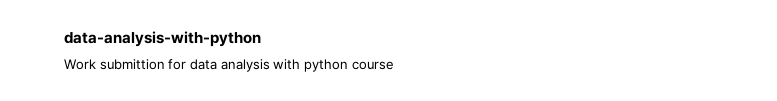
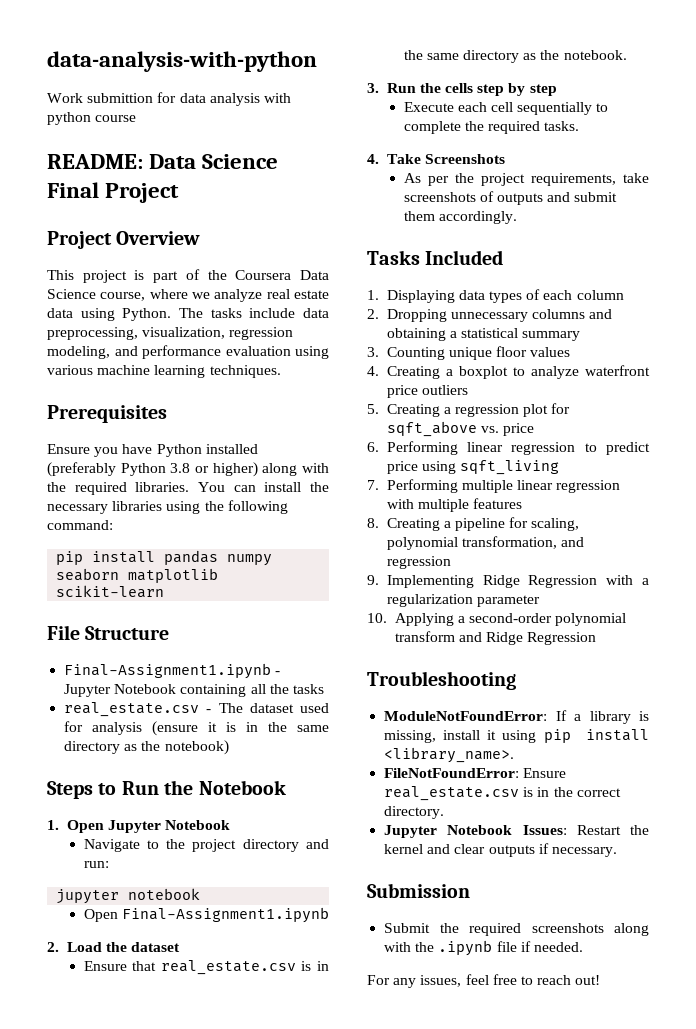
+ README: Data Science Final Project
+ Project Overview
+ This project is part of the Coursera Data Science course, where we analyze real estate data using Python. The tasks include data preprocessing, visualization, regression modeling, and performance evaluation using various machine learning techniques.
+ Prerequisites
+ Ensure you have Python installed (preferably Python 3.8 or higher) along with the required libraries. You can install the necessary libraries using the following command:
+ pip install pandas numpy seaborn matplotlib scikit-learn
+ File Structure
+ Final-Assignment1.ipynb - Jupyter Notebook containing all the tasks
+ real_estate.csv - The dataset used for analysis (ensure it is in the same directory as the notebook)
+ Steps to Run the Notebook
+ 1. Open Jupyter Notebook
+ Navigate to the project directory and run:
+ jupyter notebook
+ Open Final-Assignment1.ipynb
+ 2. Load the dataset
+ Ensure that real_estate.csv is in the same directory as the notebook.
+ 3. Run the cells step by step
+ Execute each cell sequentially to complete the required tasks.
+ 4. Take Screenshots
+ As per the project requirements, take screenshots of outputs and submit them accordingly.
+ Tasks Included
+ 1. Displaying data types of each column
+ 2. Dropping unnecessary columns and obtaining a statistical summary
+ 3. Counting unique floor values
+ 4. Creating a boxplot to analyze waterfront price outliers
+ 5. Creating a regression plot for sqft_above vs. price
+ 6. Performing linear regression to predict price using sqft_living
+ 7. Performing multiple linear regression with multiple features
+ 8. Creating a pipeline for scaling, polynomial transformation, and regression
+ 9. Implementing Ridge Regression with a regularization parameter
+ 10. Applying a second-order polynomial transform and Ridge Regression
+ Troubleshooting
+ ModuleNotFoundError: If a library is missing, install it using pip install <library_name>.
+ FileNotFoundError: Ensure real_estate.csv is in the correct directory.
+ Jupyter Notebook Issues: Restart the kernel and clear outputs if necessary.
+ Submission
+ Submit the required screenshots along with the .ipynb file if needed.
+ For any issues, feel free to reach out!

